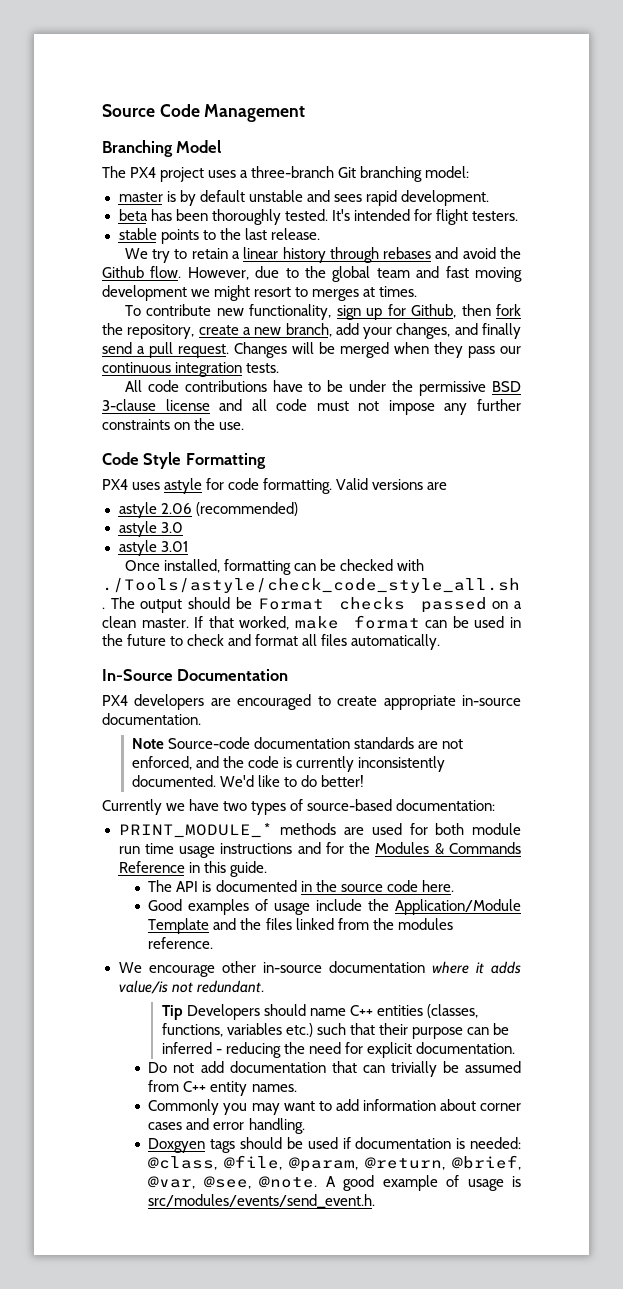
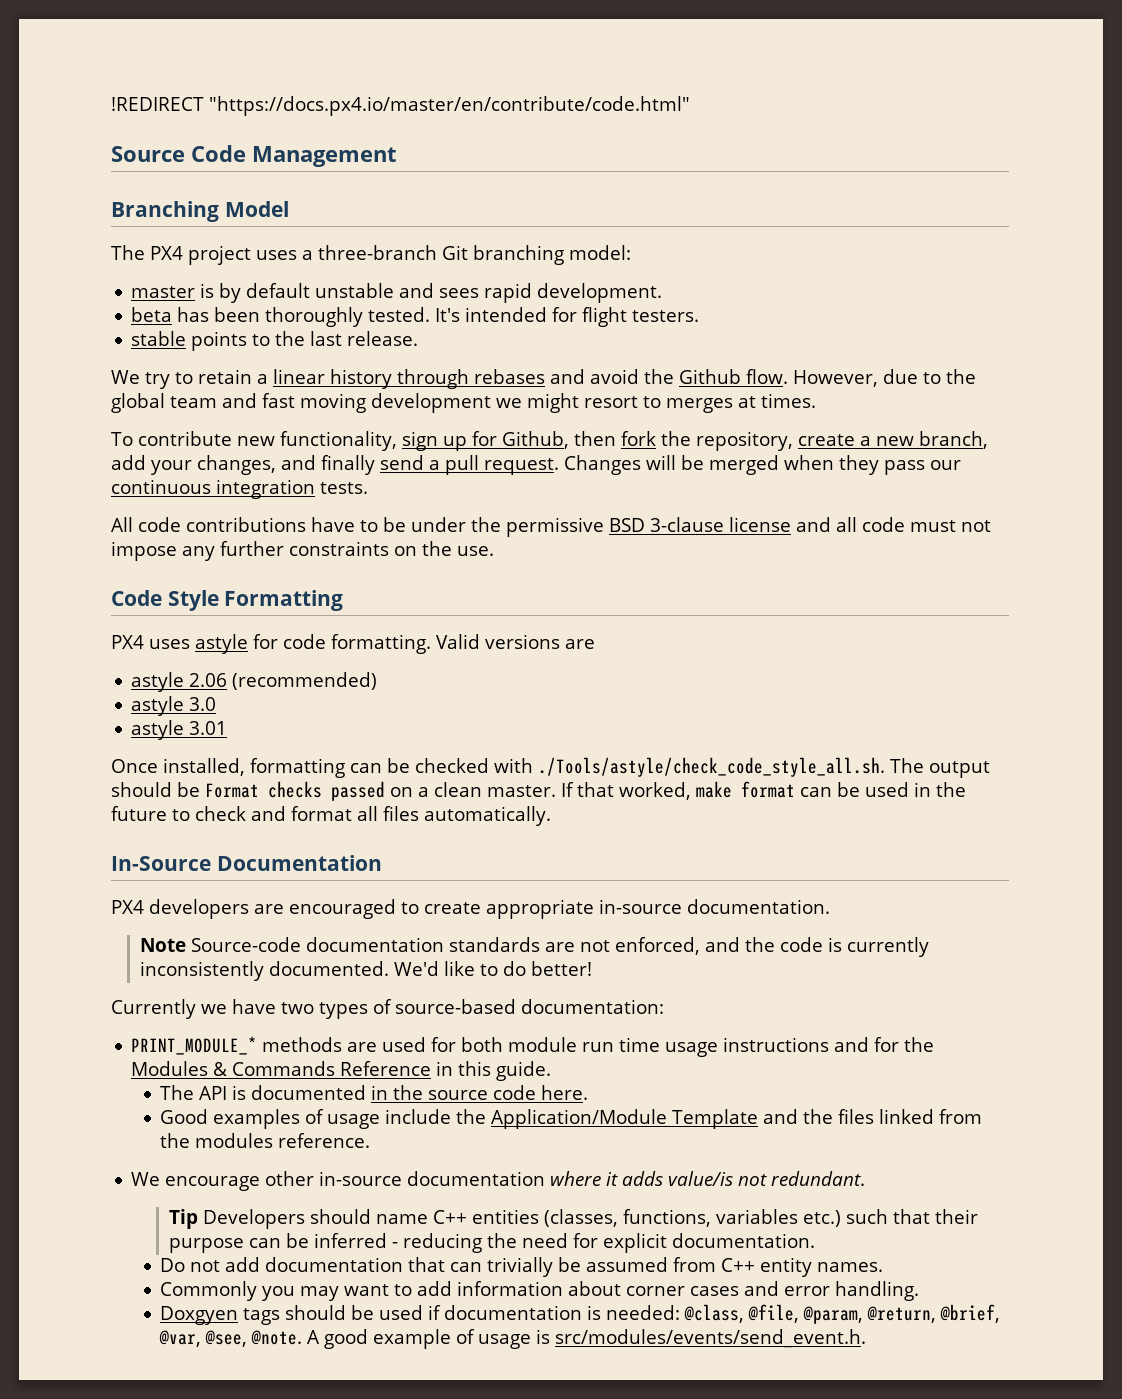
+ !REDIRECT "https://docs.px4.io/master/en/contribute/code.html"

